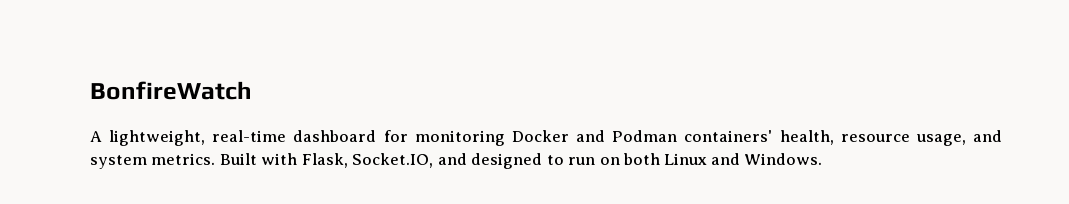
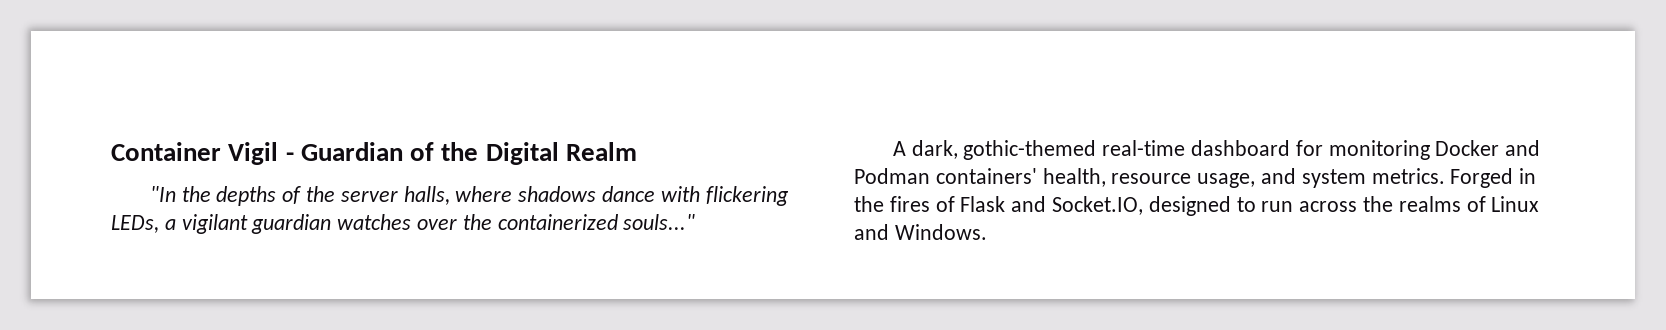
- BonfireWatch
+ Container Vigil - Guardian of the Digital Realm
+ "In the depths of the server halls, where shadows dance with flickering LEDs, a vigilant guardian watches over the containerized souls..."
- A lightweight, real-time dashboard for monitoring Docker and Podman containers' health, resource usage, and system metrics.
+ A dark, gothic-themed real-time dashboard for monitoring Docker and Podman containers' health, resource usage, and system metrics.
- Built with Flask, Socket.IO, and designed to run on both Linux and Windows.
+ Forged in the fires of Flask and Socket.IO, designed to run across the realms of Linux and Windows.

